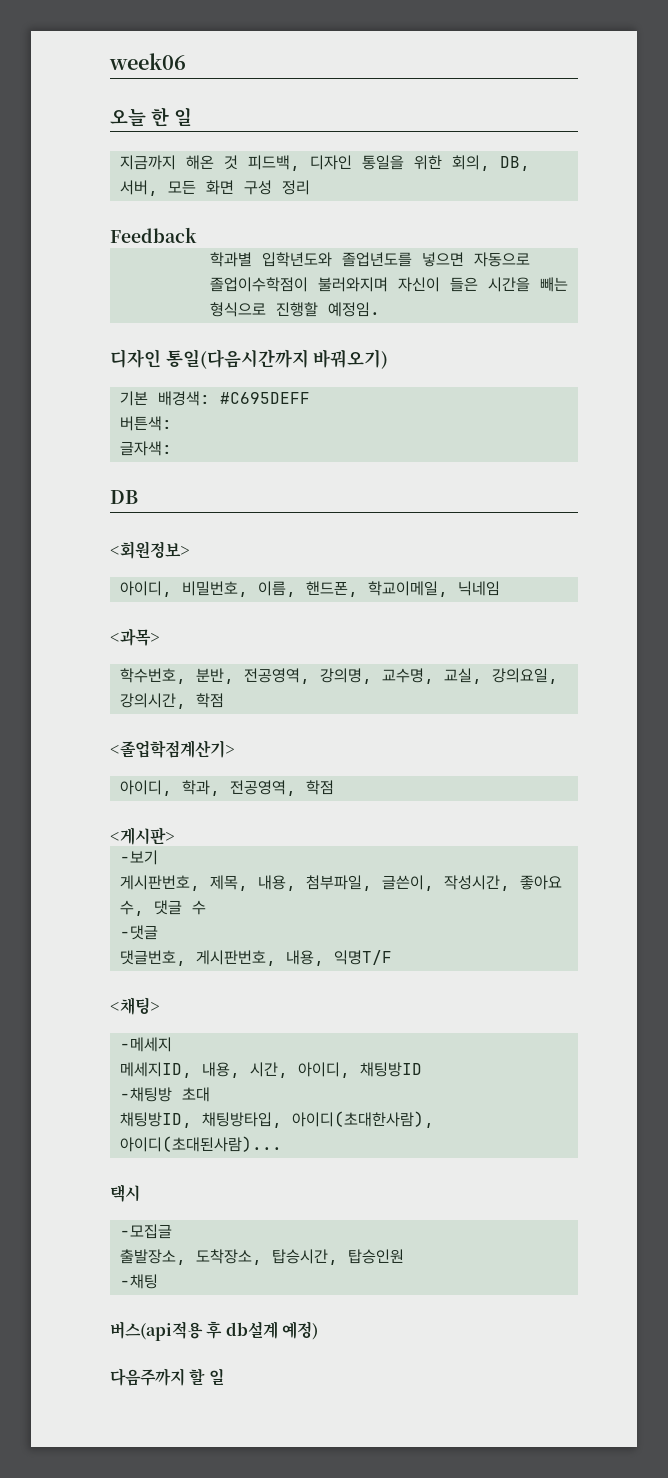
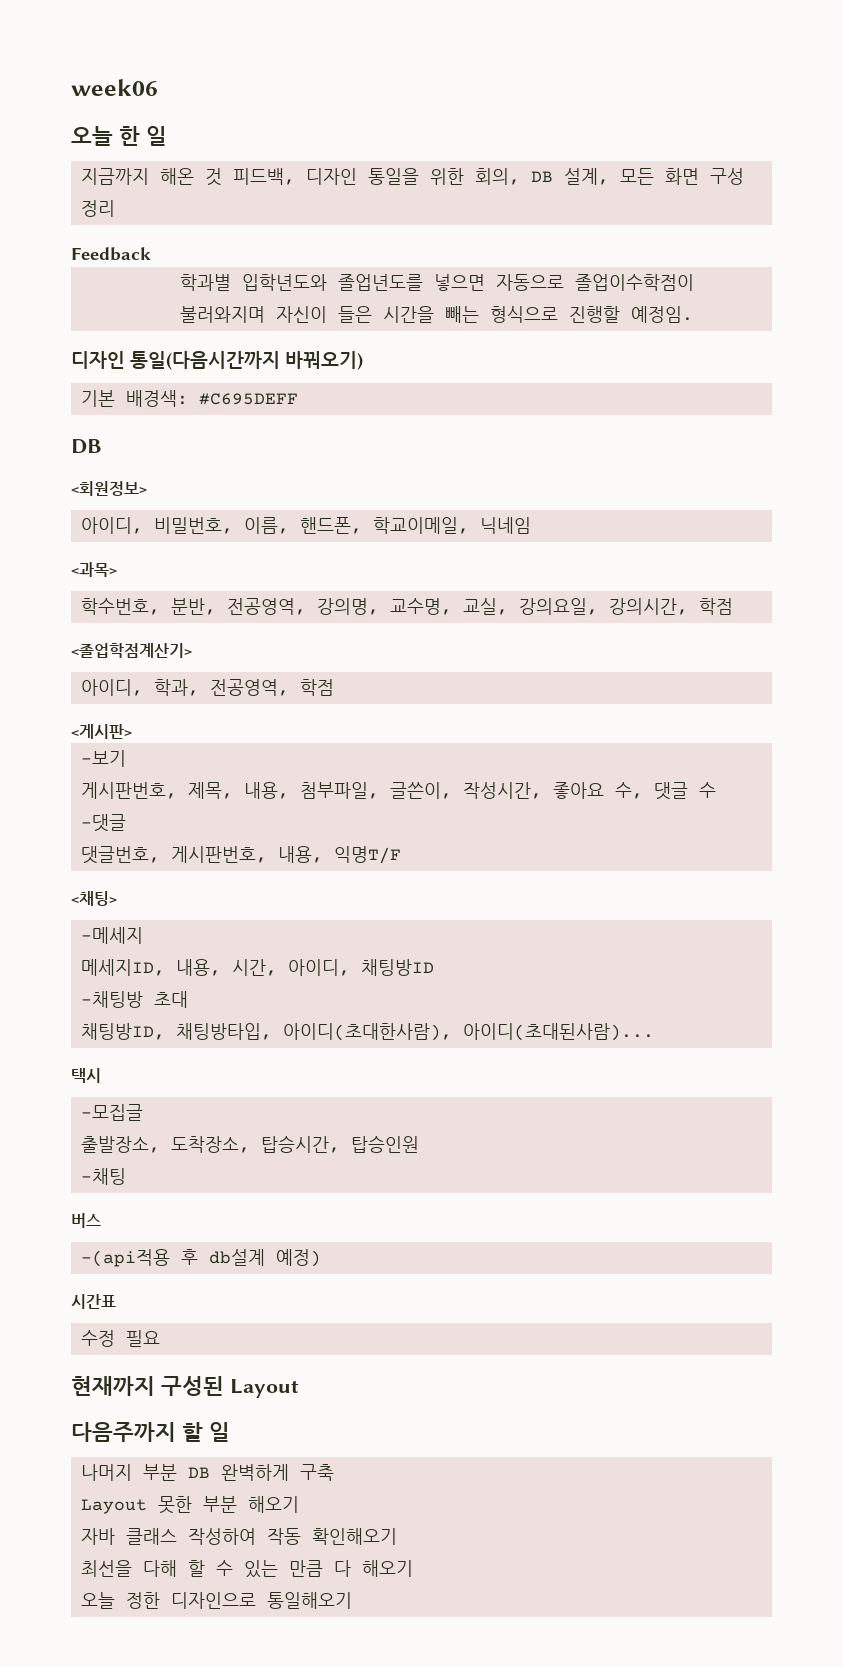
- 지금까지 해온 것 피드백, 디자인 통일을 위한 회의, DB, 서버, 모든 화면 구성 정리
+ 지금까지 해온 것 피드백, 디자인 통일을 위한 회의, DB 설계, 모든 화면 구성 정리
- 버튼색:
- 글자색:
- 버스(api적용 후 db설계 예정)
+ 버스
+ -(api적용 후 db설계 예정)
+ 시간표
+ 수정 필요
+ 현재까지 구성된 Layout
  다음주까지 할 일
+ 나머지 부분 DB 완벽하게 구축
+ Layout 못한 부분 해오기
+ 자바 클래스 작성하여 작동 확인해오기
+ 최선을 다해 할 수 있는 만큼 다 해오기
+ 오늘 정한 디자인으로 통일해오기

